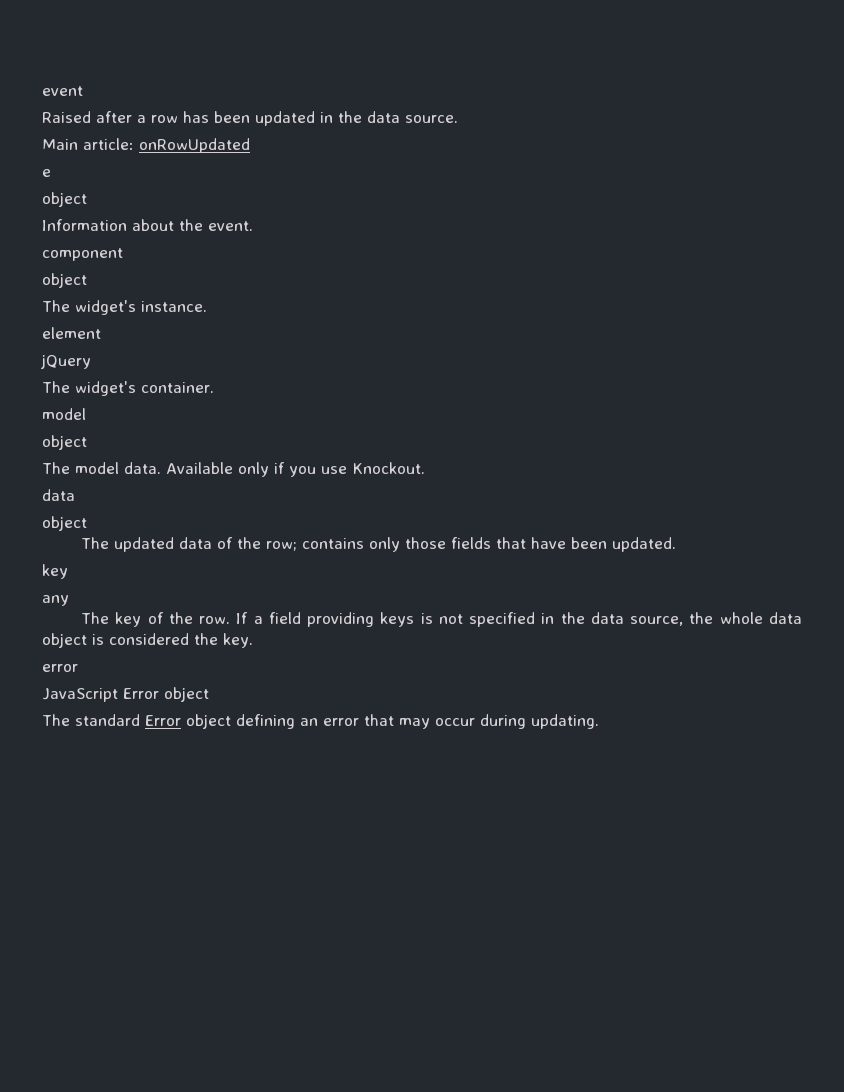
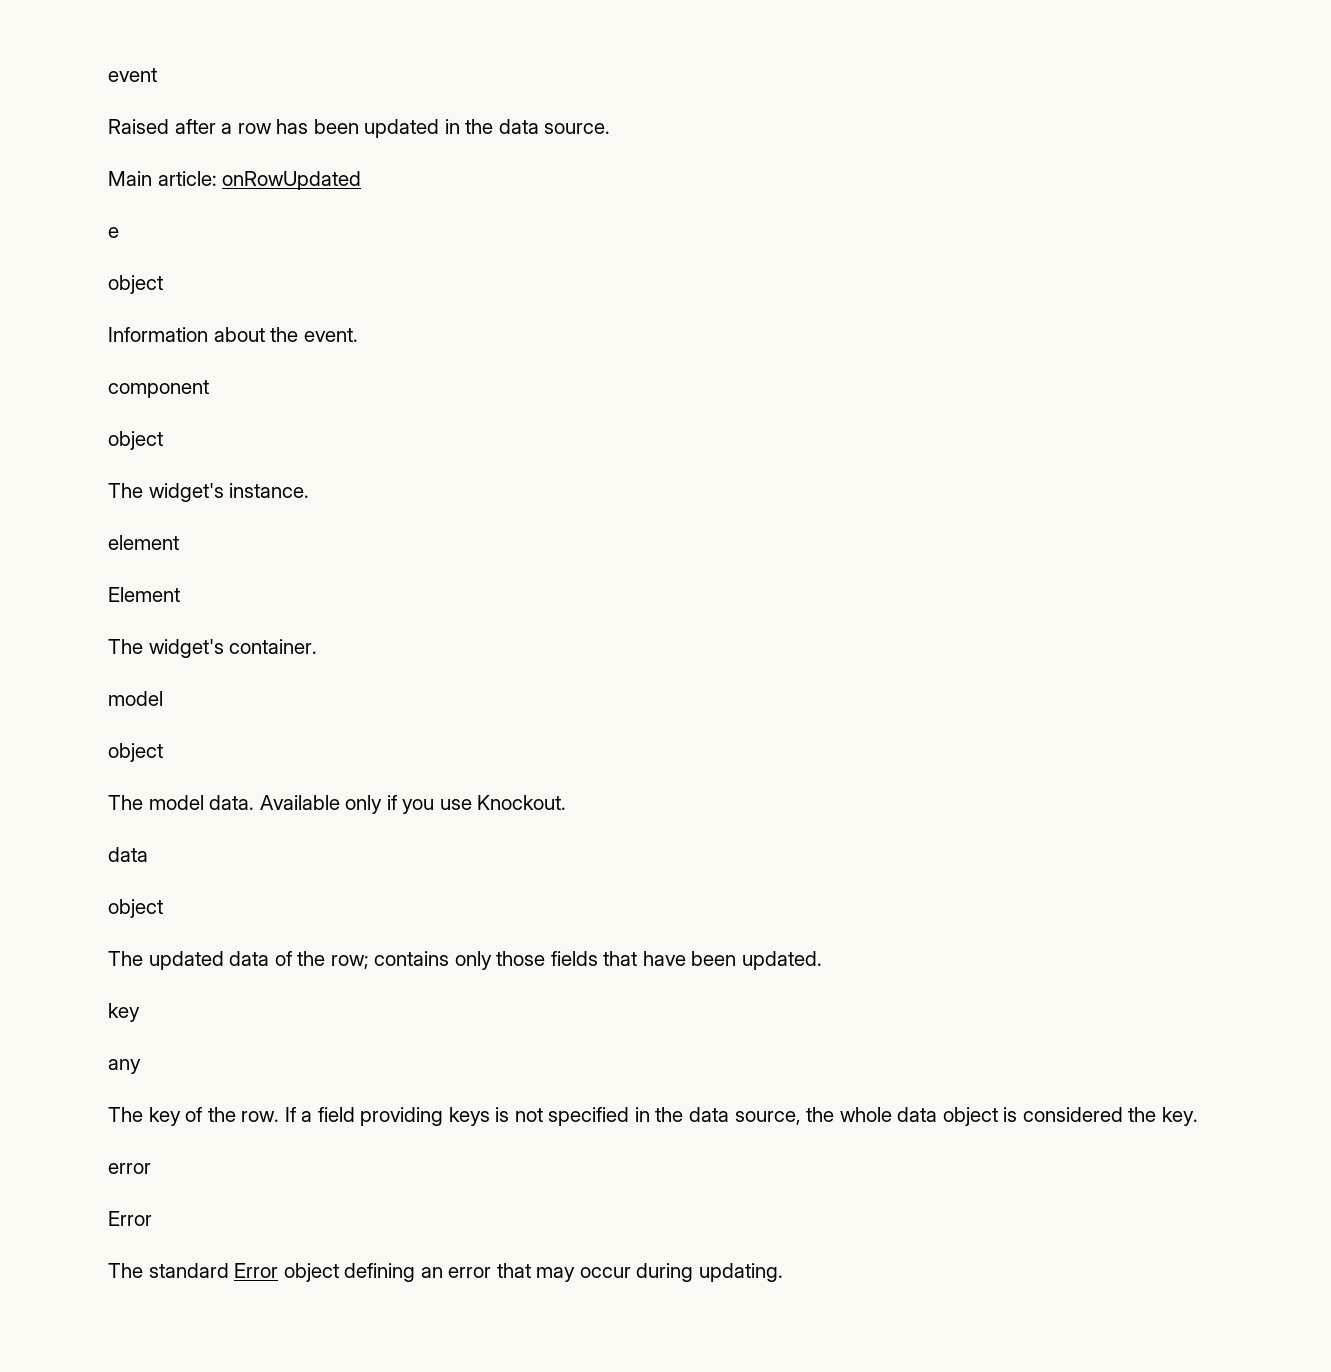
- jQuery
+ Element
  If a field providing keys is not specified in the data source, the whole data object is considered the key.
  error
- JavaScript Error object
+ Error

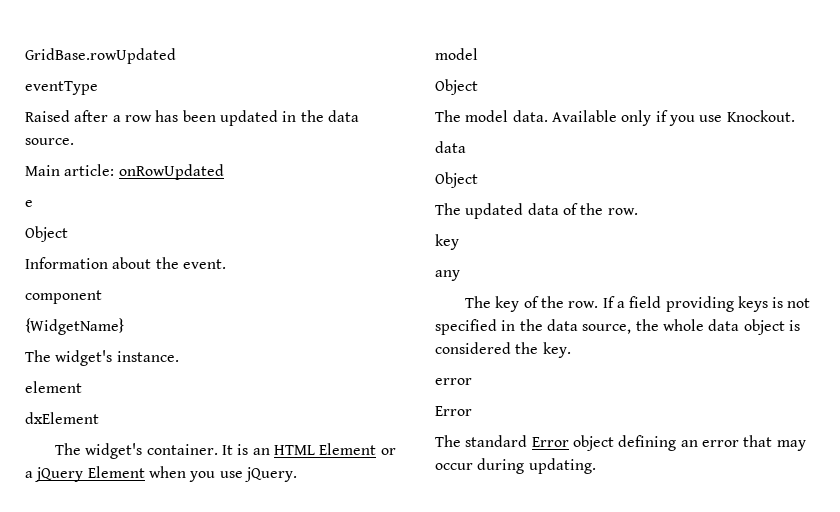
- event
+ GridBase.rowUpdated
+ eventType
  e
- object
+ Object
  component
- object
+ {WidgetName}
- Element
+ dxElement
- The widget's container.
+ The widget's container. It is an HTML Element or a jQuery Element when you use jQuery.
  model
- object
+ Object
  Available only if you use Knockout.
  data
- object
+ Object
- The updated data of the row; contains only those fields that have been updated.
+ The updated data of the row.

